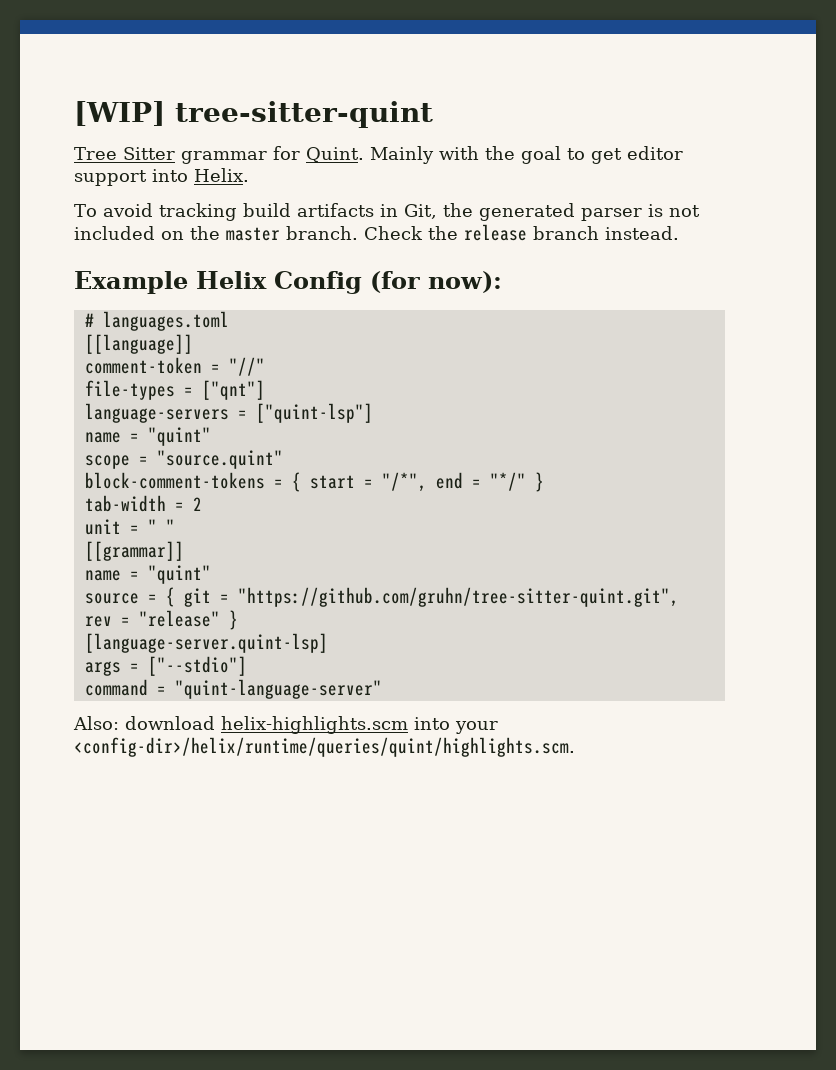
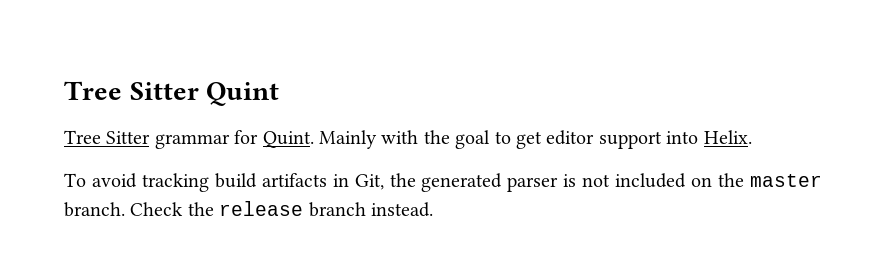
- [WIP] tree-sitter-quint
+ Tree Sitter Quint
- Example Helix Config (for now):
- # languages.toml
- [[language]]
- comment-token = "//"
- file-types = ["qnt"]
- language-servers = ["quint-lsp"]
- name = "quint"
- scope = "source.quint"
- block-comment-tokens = { start = "/*", end = "*/" }
- tab-width = 2
- unit = " "
- [[grammar]]
- name = "quint"
- source = { git = "https://github.com/gruhn/tree-sitter-quint.git", rev = "release" }
- [language-server.quint-lsp]
- args = ["--stdio"]
- command = "quint-language-server"
- Also: download helix-highlights.scm into your <config-dir>/helix/runtime/queries/quint/highlights.scm.

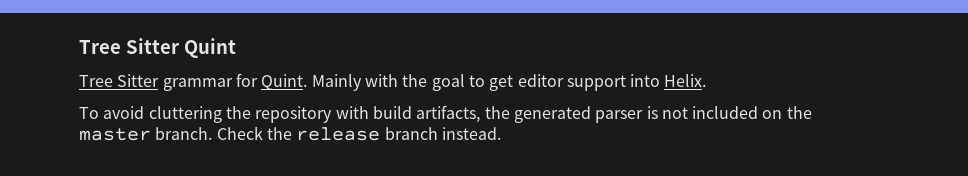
- To avoid tracking build artifacts in Git, the generated parser is not included on the master branch.
+ To avoid cluttering the repository with build artifacts, the generated parser is not included on the master branch.

